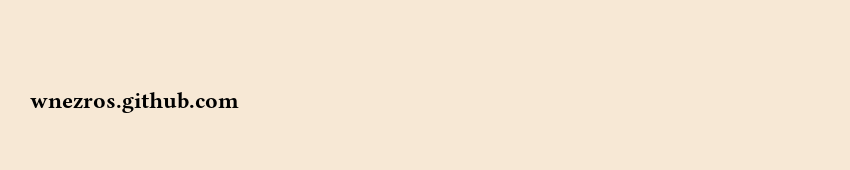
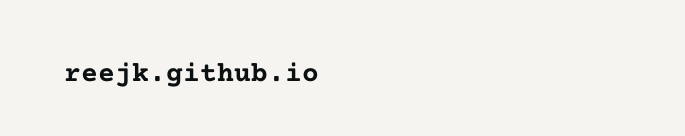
- wnezros.github.com
+ reejk.github.io

